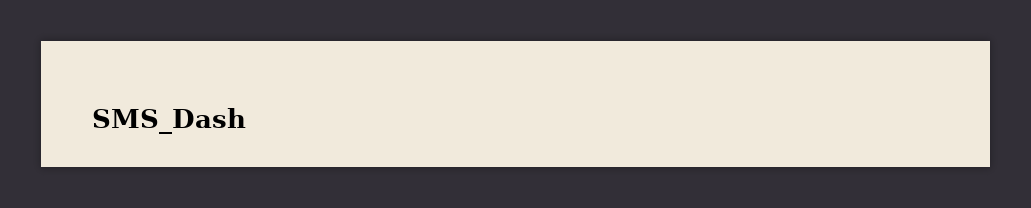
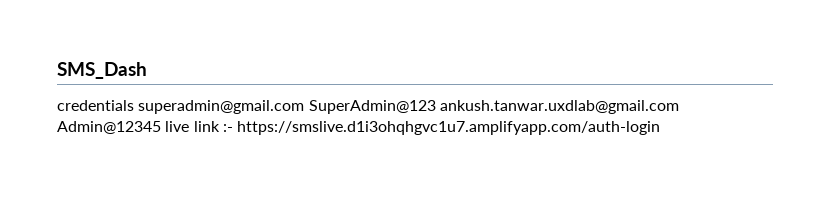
+ credentials superadmin@gmail.com SuperAdmin@123 ankush.tanwar.uxdlab@gmail.com Admin@12345 live link :- https://smslive.d1i3ohqhgvc1u7.amplifyapp.com/auth-login

